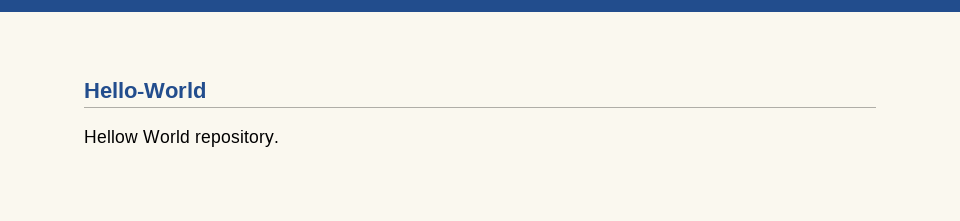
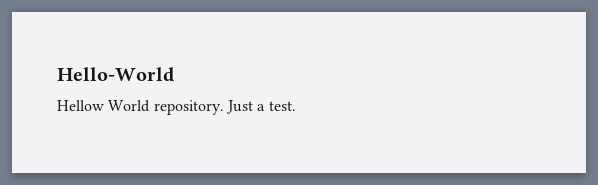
+ Just a test.

